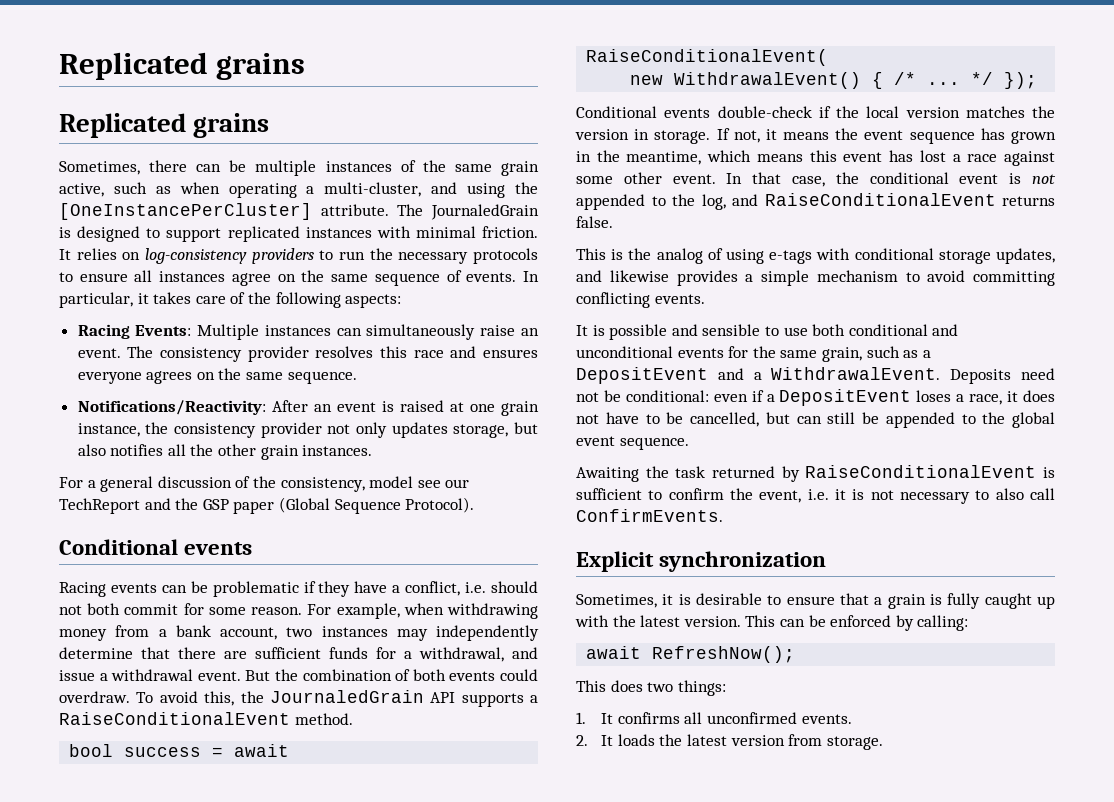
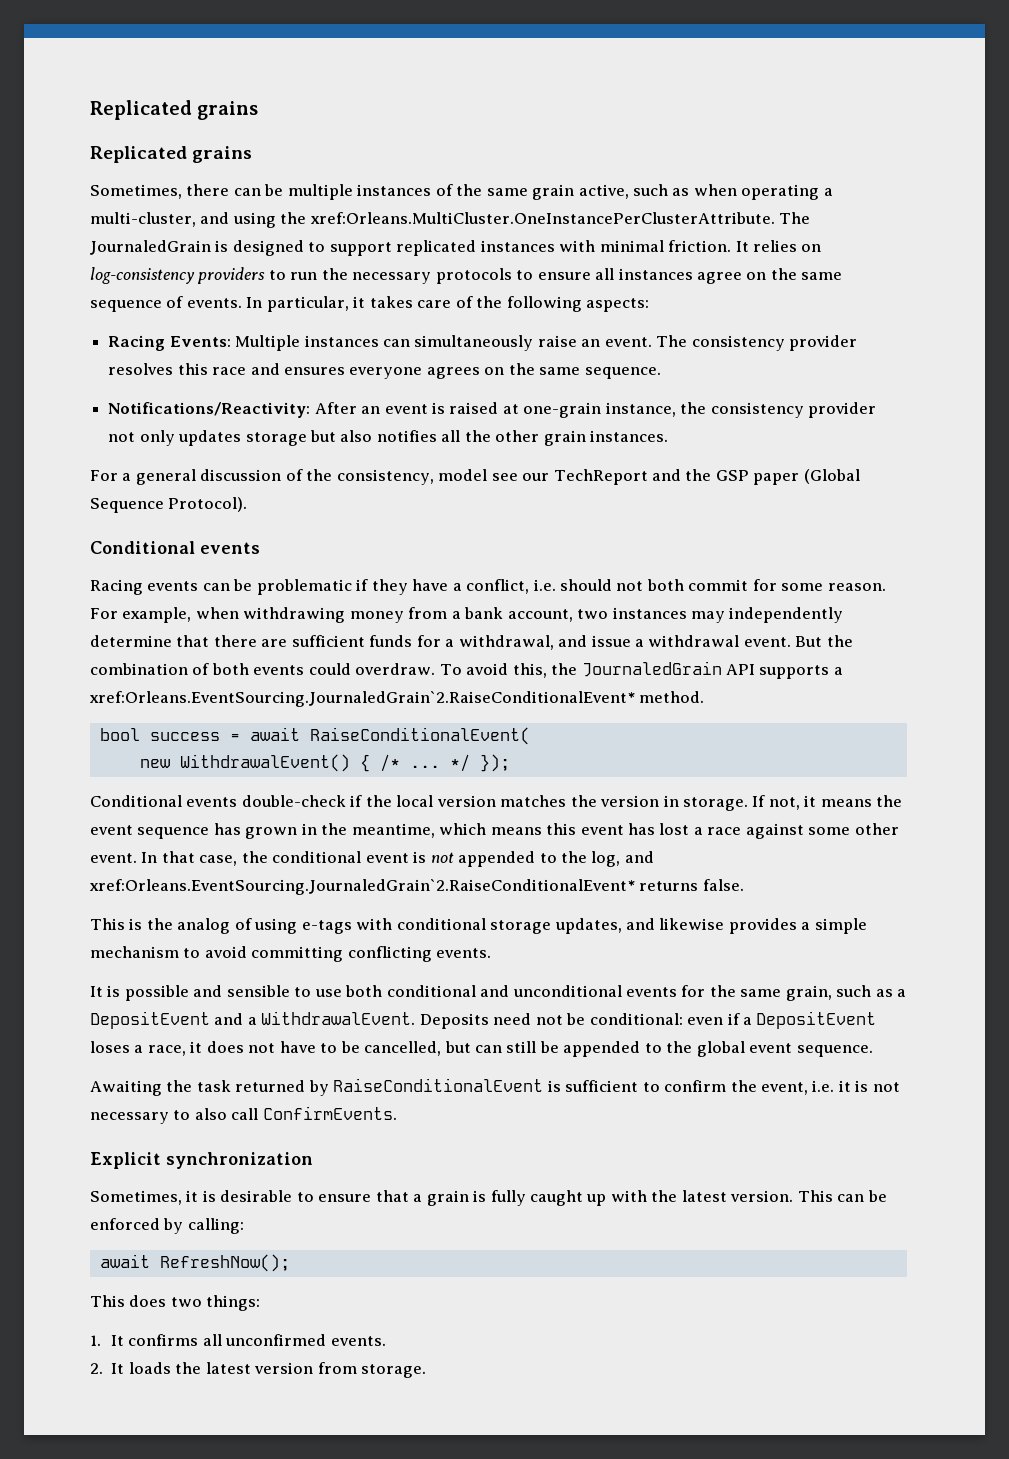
- Sometimes, there can be multiple instances of the same grain active, such as when operating a multi-cluster, and using the [OneInstancePerCluster] attribute. The JournaledGrain is designed to support replicated instances with minimal friction.
+ Sometimes, there can be multiple instances of the same grain active, such as when operating a multi-cluster, and using the xref:Orleans.MultiCluster.OneInstancePerClusterAttribute. The JournaledGrain is designed to support replicated instances with minimal friction.
- Notifications/Reactivity: After an event is raised at one grain instance, the consistency provider not only updates storage, but also notifies all the other grain instances.
+ Notifications/Reactivity: After an event is raised at one-grain instance, the consistency provider not only updates storage but also notifies all the other grain instances.
- To avoid this, the JournaledGrain API supports a RaiseConditionalEvent method.
+ To avoid this, the JournaledGrain API supports a xref:Orleans.EventSourcing.JournaledGrain`2.RaiseConditionalEvent* method.
- In that case, the conditional event is not appended to the log, and RaiseConditionalEvent returns false.
+ In that case, the conditional event is not appended to the log, and xref:Orleans.EventSourcing.JournaledGrain`2.RaiseConditionalEvent* returns false.

